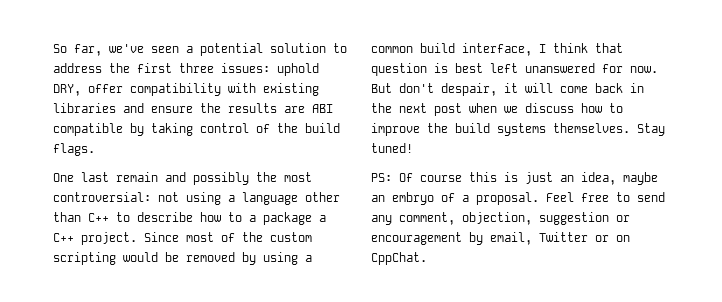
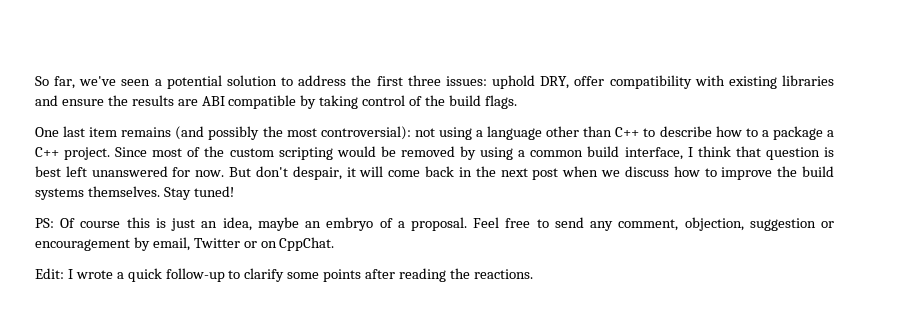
- One last remain and possibly the most controversial: not using a language other than C++ to describe how to a package a C++ project.
+ One last item remains (and possibly the most controversial): not using a language other than C++ to describe how to a package a C++ project.
+ Edit: I wrote a quick follow-up to clarify some points after reading the reactions.

